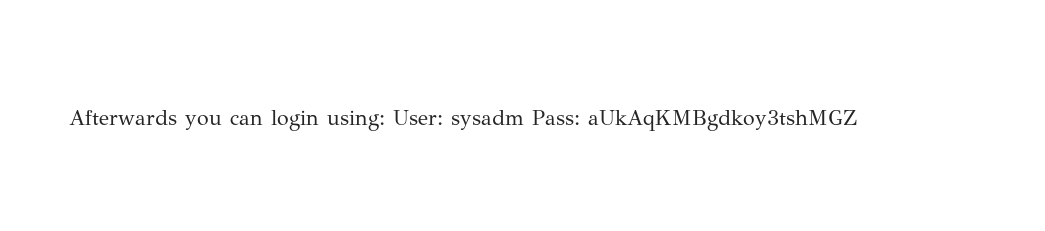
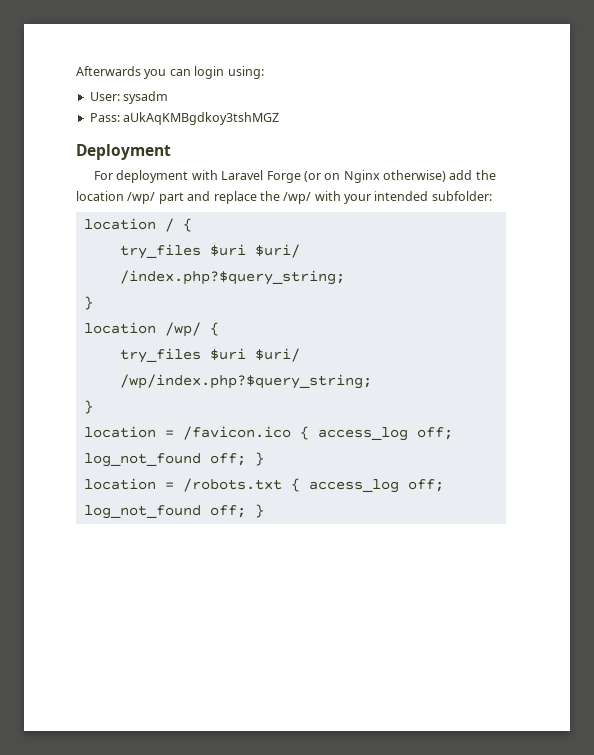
- Afterwards you can login using: User: sysadm Pass: aUkAqKMBgdkoy3tshMGZ
+ Afterwards you can login using:
+ User: sysadm
+ Pass: aUkAqKMBgdkoy3tshMGZ
+ Deployment
+ For deployment with Laravel Forge (or on Nginx otherwise) add the location /wp/ part and replace the /wp/ with your intended subfolder:
+ location / {
+ try_files $uri $uri/ /index.php?$query_string;
+ }
+ location /wp/ {
+ try_files $uri $uri/ /wp/index.php?$query_string;
+ }
+ location = /favicon.ico { access_log off; log_not_found off; }
+ location = /robots.txt { access_log off; log_not_found off; }

